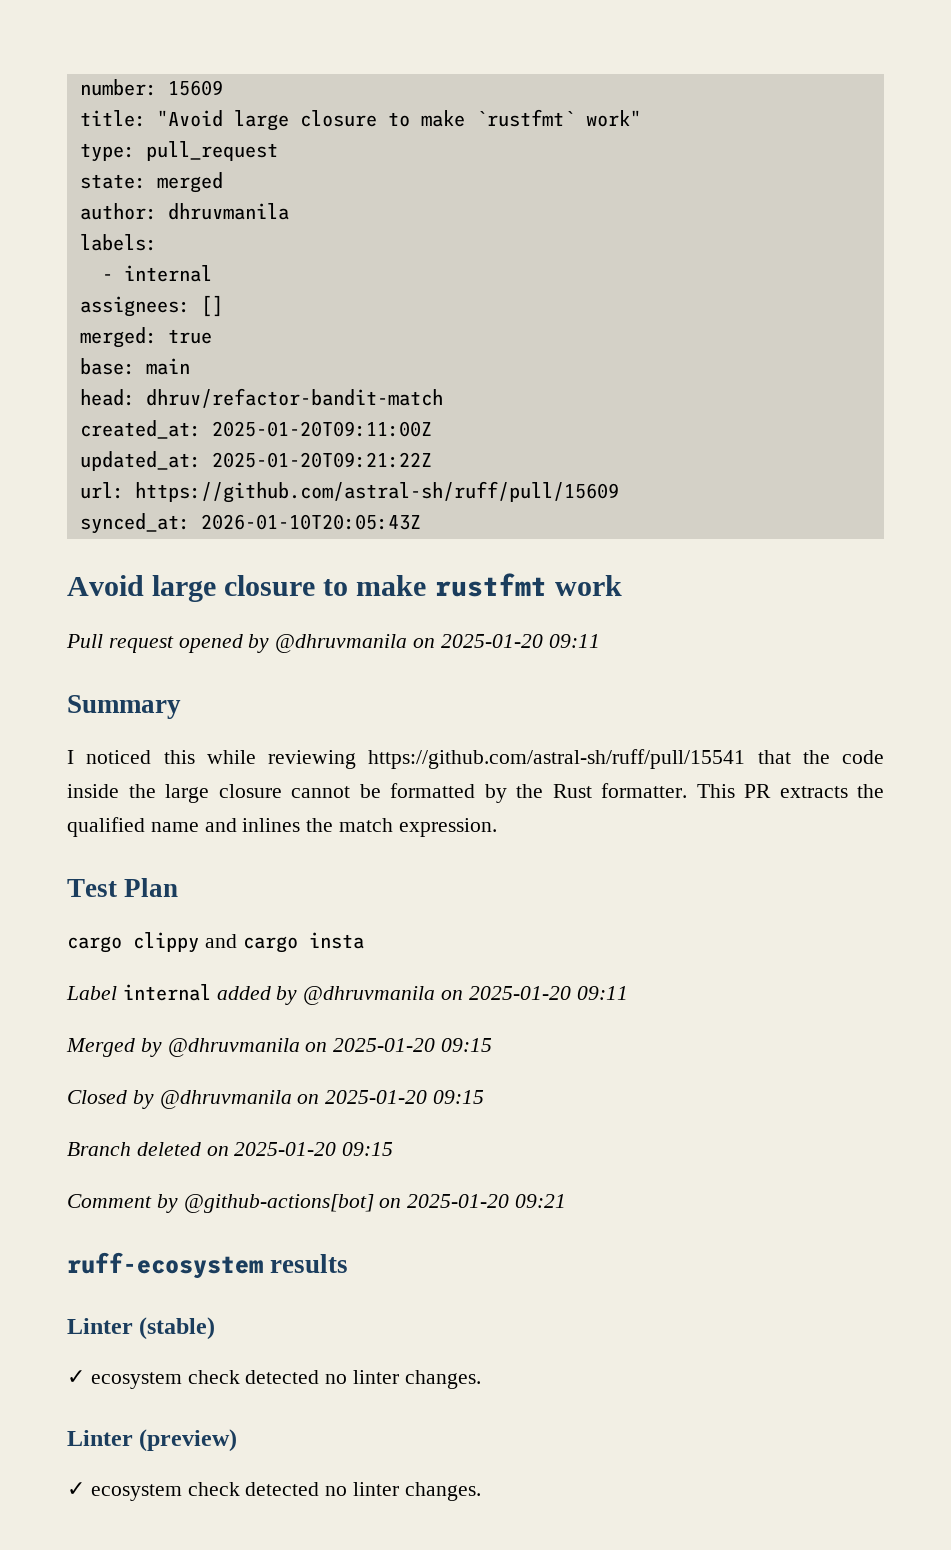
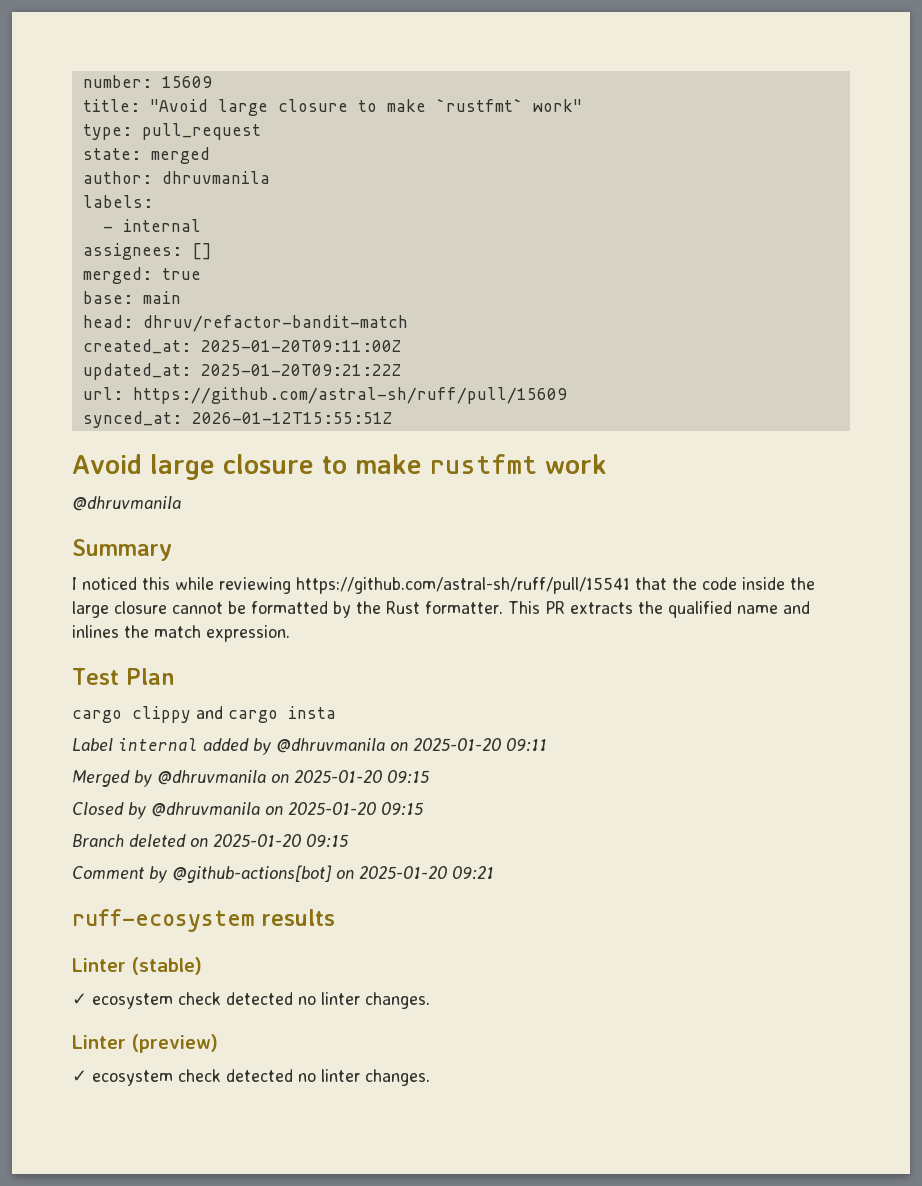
- synced_at: 2026-01-10T20:05:43Z
+ synced_at: 2026-01-12T15:55:51Z
  Avoid large closure to make rustfmt work
- Pull request opened by @dhruvmanila on 2025-01-20 09:11
+ @dhruvmanila

